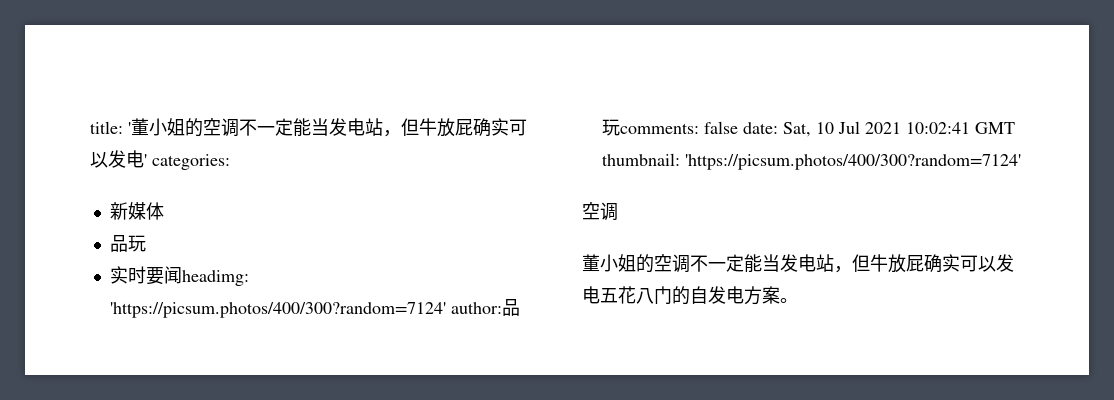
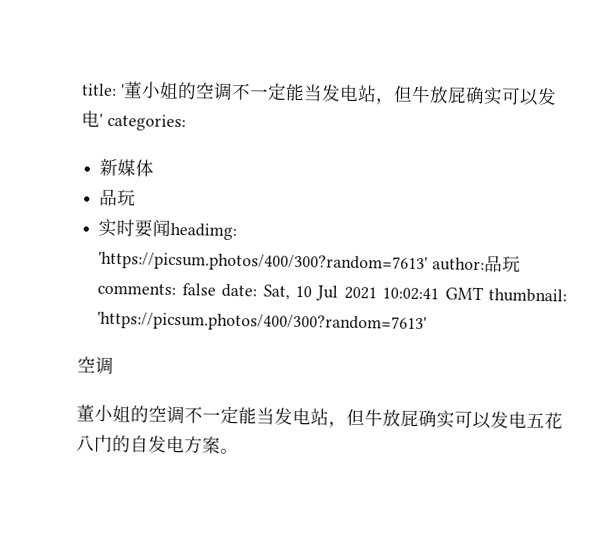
- 实时要闻headimg: 'https://picsum.photos/400/300?random=7124' author:品玩comments: false date: Sat, 10 Jul 2021 10:02:41 GMT thumbnail: 'https://picsum.photos/400/300?random=7124'
+ 实时要闻headimg: 'https://picsum.photos/400/300?random=7613' author:品玩comments: false date: Sat, 10 Jul 2021 10:02:41 GMT thumbnail: 'https://picsum.photos/400/300?random=7613'

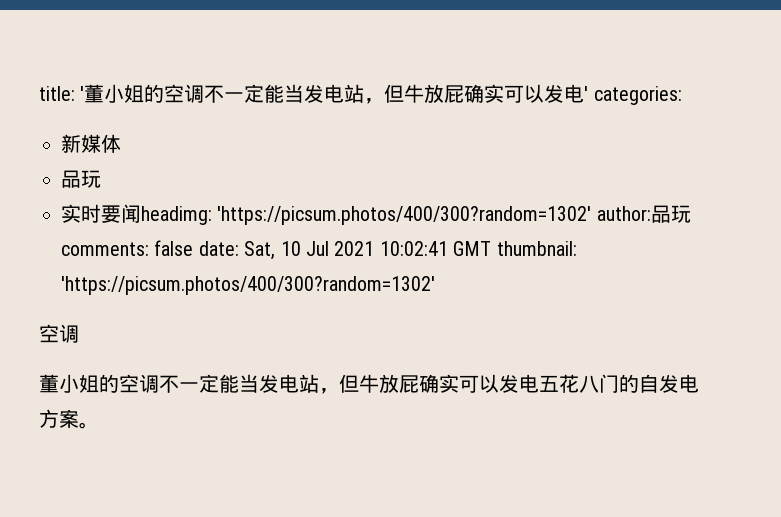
- 实时要闻headimg: 'https://picsum.photos/400/300?random=7613' author:品玩comments: false date: Sat, 10 Jul 2021 10:02:41 GMT thumbnail: 'https://picsum.photos/400/300?random=7613'
+ 实时要闻headimg: 'https://picsum.photos/400/300?random=1302' author:品玩comments: false date: Sat, 10 Jul 2021 10:02:41 GMT thumbnail: 'https://picsum.photos/400/300?random=1302'

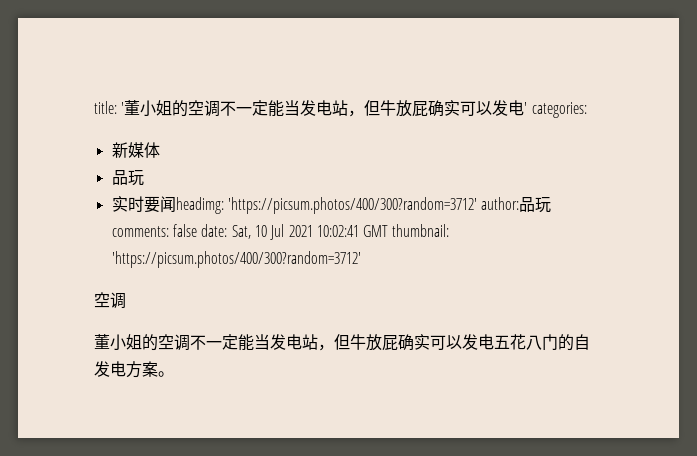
- 实时要闻headimg: 'https://picsum.photos/400/300?random=1302' author:品玩comments: false date: Sat, 10 Jul 2021 10:02:41 GMT thumbnail: 'https://picsum.photos/400/300?random=1302'
+ 实时要闻headimg: 'https://picsum.photos/400/300?random=3712' author:品玩comments: false date: Sat, 10 Jul 2021 10:02:41 GMT thumbnail: 'https://picsum.photos/400/300?random=3712'

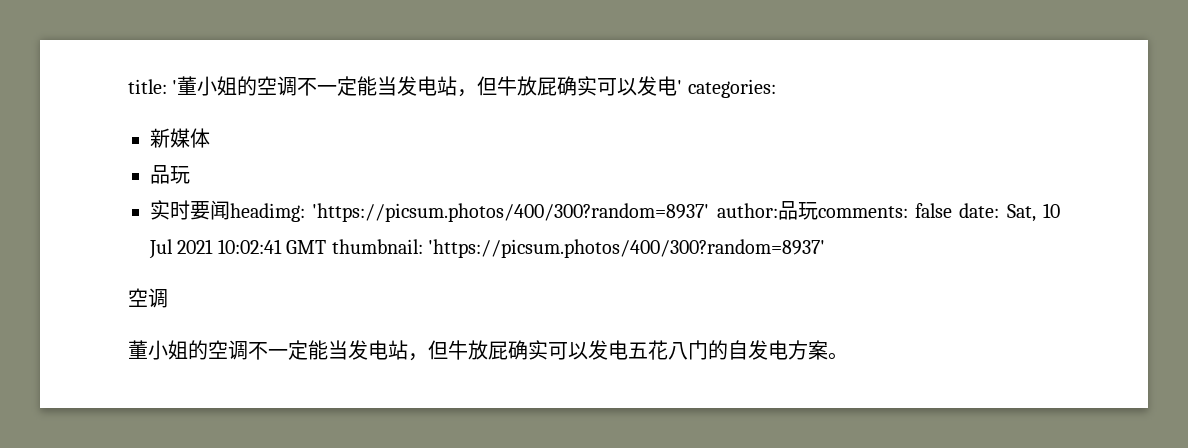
- 实时要闻headimg: 'https://picsum.photos/400/300?random=3712' author:品玩comments: false date: Sat, 10 Jul 2021 10:02:41 GMT thumbnail: 'https://picsum.photos/400/300?random=3712'
+ 实时要闻headimg: 'https://picsum.photos/400/300?random=8937' author:品玩comments: false date: Sat, 10 Jul 2021 10:02:41 GMT thumbnail: 'https://picsum.photos/400/300?random=8937'

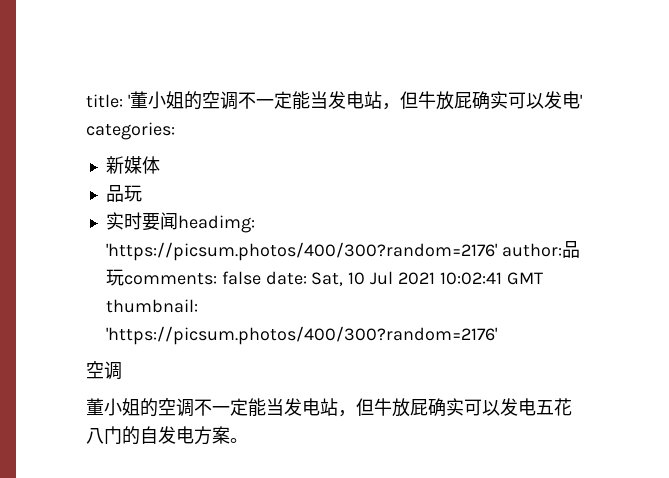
- 实时要闻headimg: 'https://picsum.photos/400/300?random=8937' author:品玩comments: false date: Sat, 10 Jul 2021 10:02:41 GMT thumbnail: 'https://picsum.photos/400/300?random=8937'
+ 实时要闻headimg: 'https://picsum.photos/400/300?random=2176' author:品玩comments: false date: Sat, 10 Jul 2021 10:02:41 GMT thumbnail: 'https://picsum.photos/400/300?random=2176'

